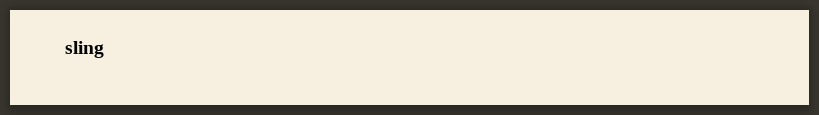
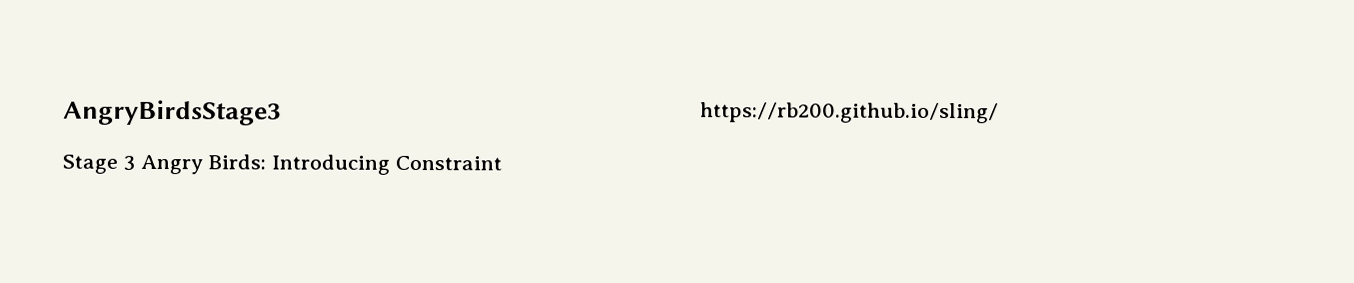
- sling
+ AngryBirdsStage3
+ Stage 3 Angry Birds: Introducing Constraint https://rb200.github.io/sling/

